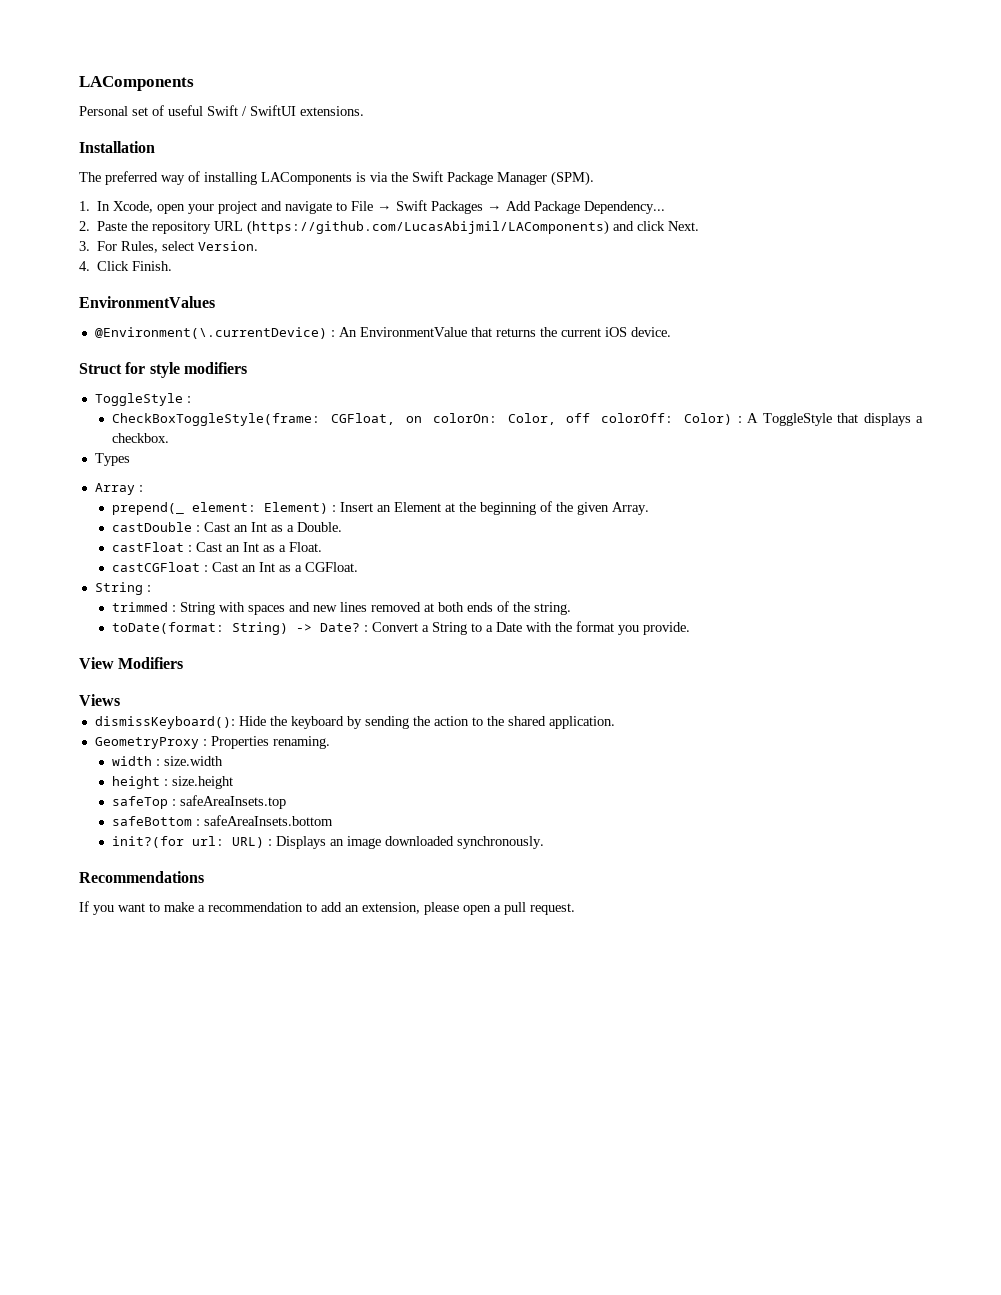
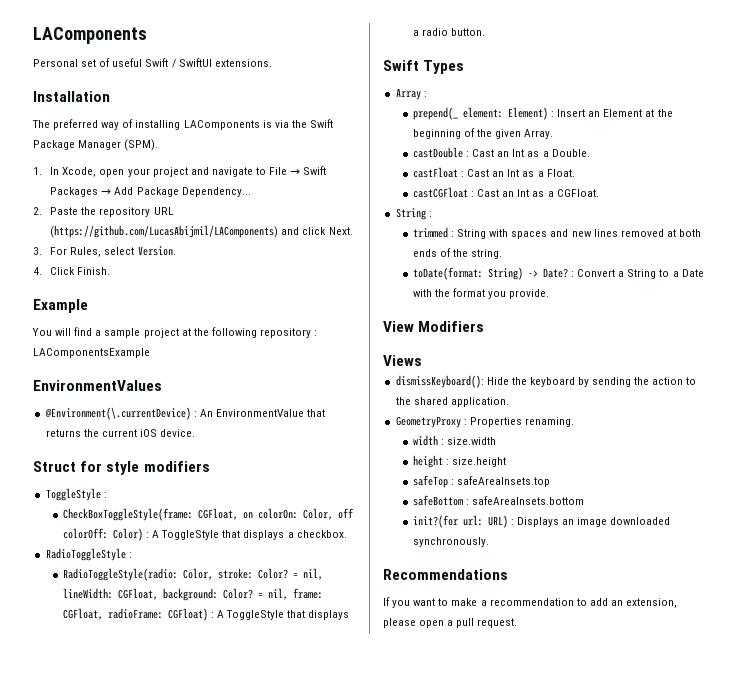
+ Example
+ You will find a sample project at the following repository : LAComponentsExample
- Types
+ RadioToggleStyle :
+ RadioToggleStyle(radio: Color, stroke: Color? = nil, lineWidth: CGFloat, background: Color? = nil, frame: CGFloat, radioFrame: CGFloat) : A ToggleStyle that displays a radio button.
+ Swift Types

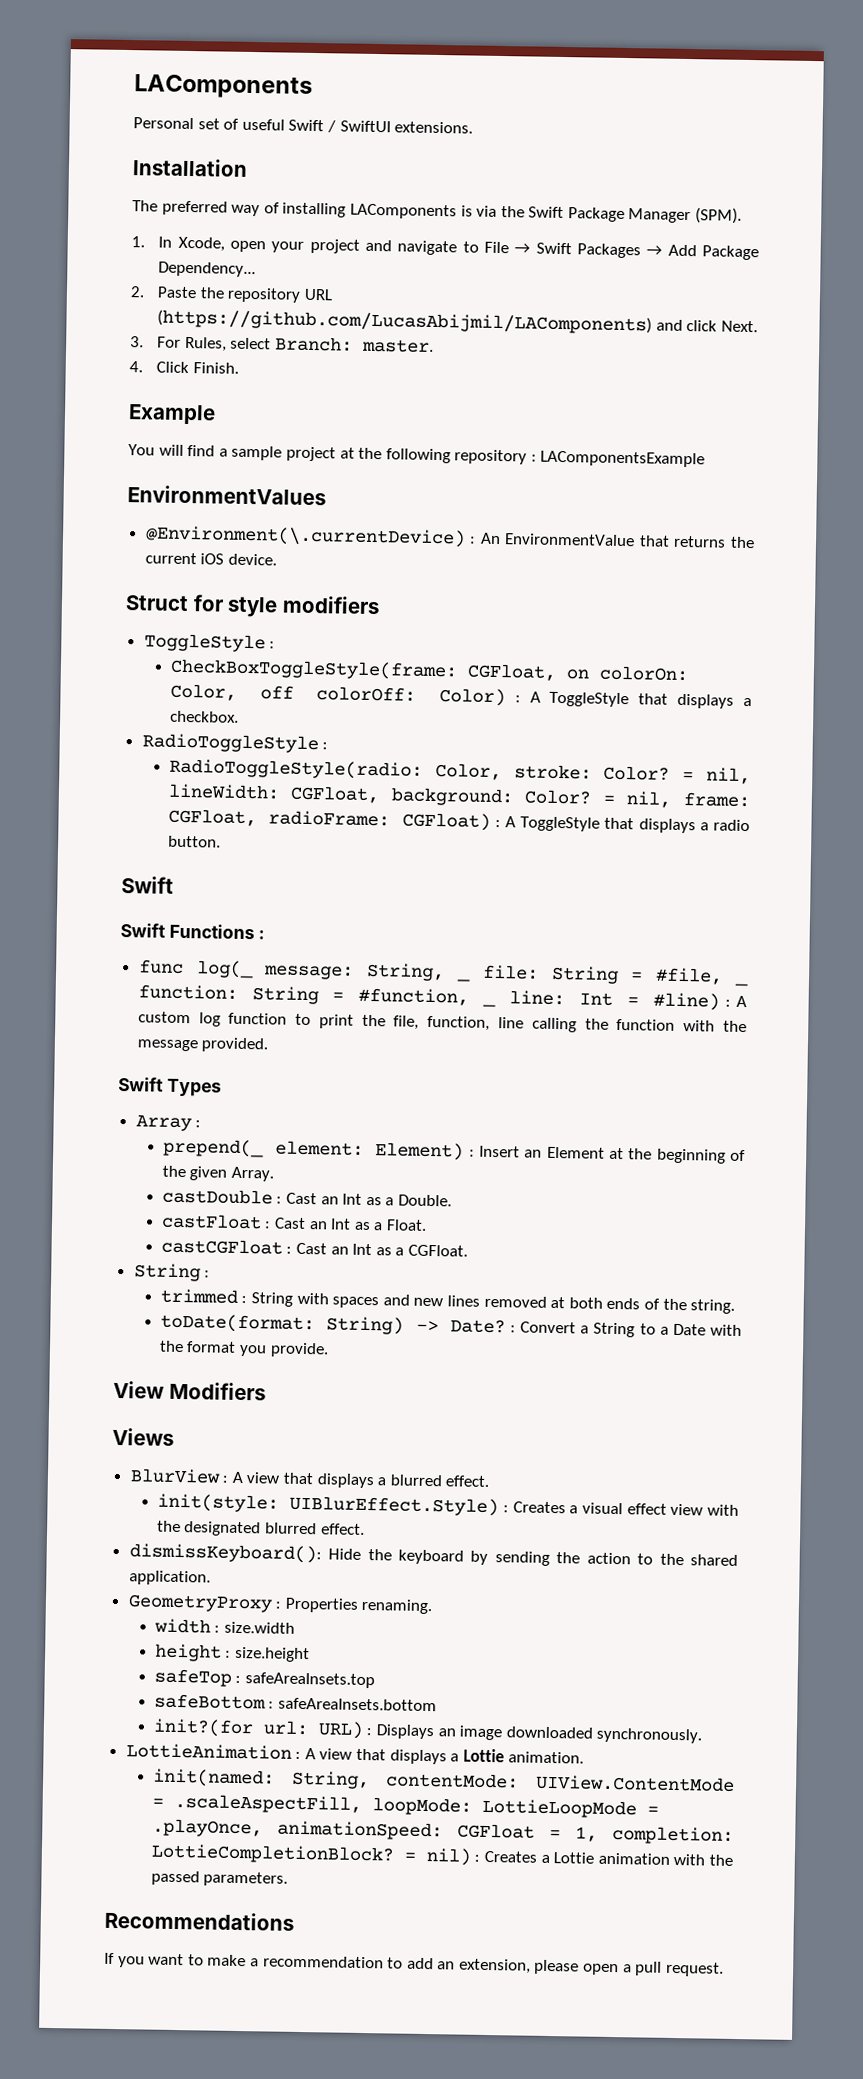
- 3. For Rules, select Version.
+ 3. For Rules, select Branch: master.
  = nil, frame: CGFloat, radioFrame: CGFloat) : A ToggleStyle that displays a radio button.
+ Swift
+ Swift Functions :
+ func log(_ message: String, _ file: String = #file, _ function: String = #function, _ line: Int = #line) : A custom log function to print the file, function, line calling the function with the message provided.
+ BlurView : A view that displays a blurred effect.
+ init(style: UIBlurEffect.Style) : Creates a visual effect view with the designated blurred effect.
+ LottieAnimation : A view that displays a Lottie animation.
+ init(named: String, contentMode: UIView.ContentMode = .scaleAspectFill, loopMode: LottieLoopMode = .playOnce, animationSpeed: CGFloat = 1, completion: LottieCompletionBlock? = nil) : Creates a Lottie animation with the passed parameters.

